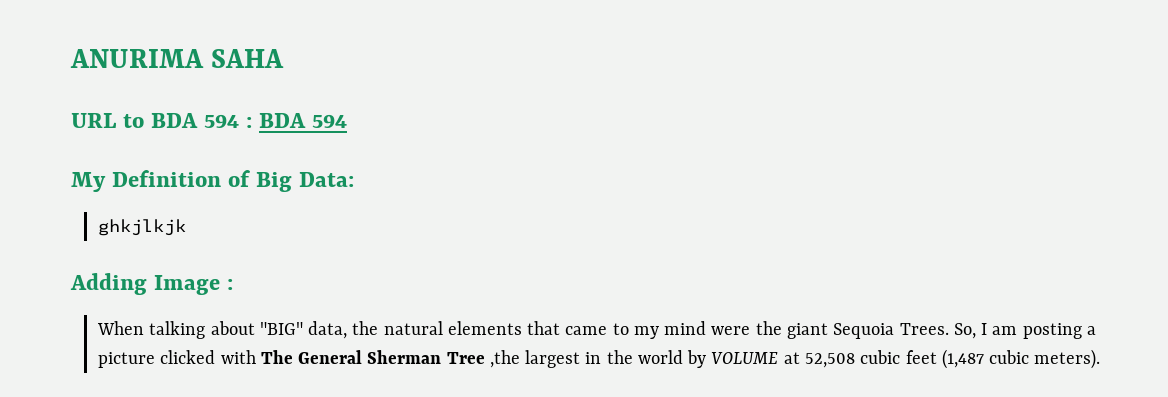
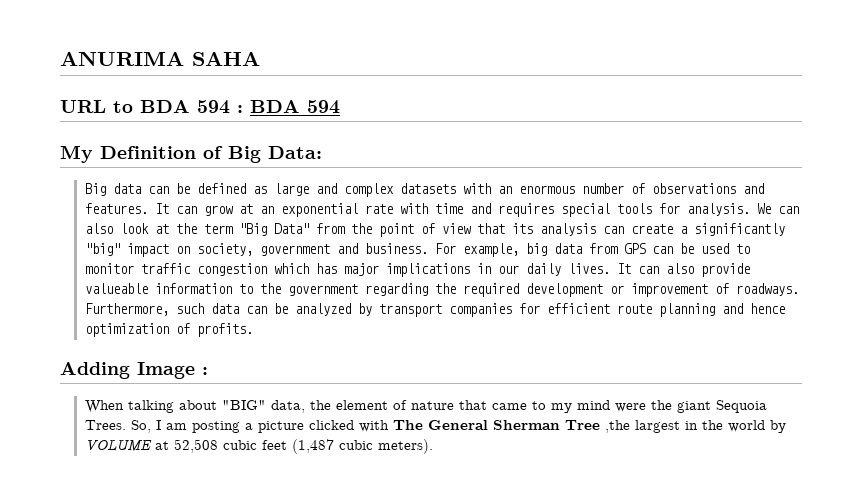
- ghkjlkjk
+ Big data can be defined as large and complex datasets with an enormous number of observations and features. It can grow at an exponential rate with time and requires special tools for analysis. We can also look at the term "Big Data" from the point of view that its analysis can create a significantly "big" impact on society, government and business. For example, big data from GPS can be used to monitor traffic congestion which has major implications in our daily lives. It can also provide valueable information to the government regarding the required development or improvement of roadways. Furthermore, such data can be analyzed by transport companies for efficient route planning and hence optimization of profits.
- When talking about "BIG" data, the natural elements that came to my mind were the giant Sequoia Trees.
+ When talking about "BIG" data, the element of nature that came to my mind were the giant Sequoia Trees.

